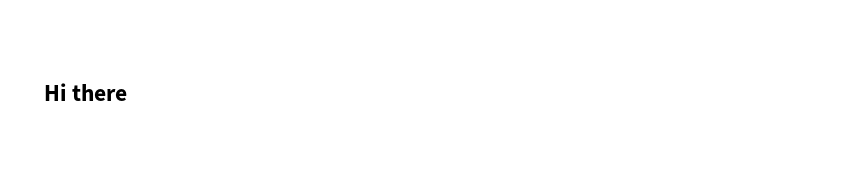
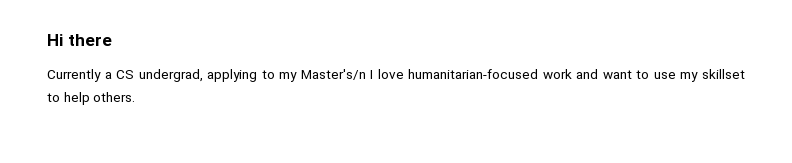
+ Currently a CS undergrad, applying to my Master's/n I love humanitarian-focused work and want to use my skillset to help others.

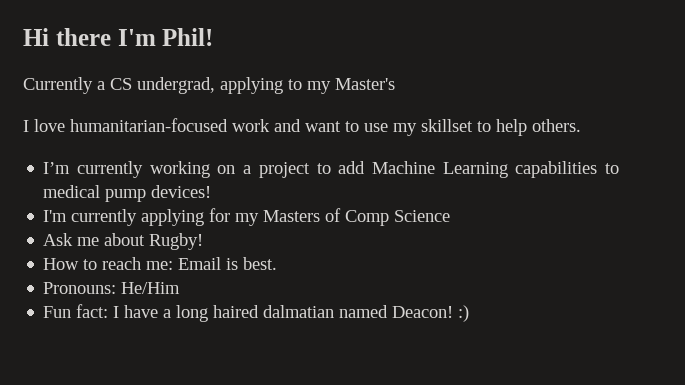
- Hi there
+ Hi there I'm Phil!
- Currently a CS undergrad, applying to my Master's/n I love humanitarian-focused work and want to use my skillset to help others.
+ Currently a CS undergrad, applying to my Master's
+ I love humanitarian-focused work and want to use my skillset to help others.
+ I’m currently working on a project to add Machine Learning capabilities to medical pump devices!
+ I'm currently applying for my Masters of Comp Science
+ Ask me about Rugby!
+ How to reach me: Email is best.
+ Pronouns: He/Him
+ Fun fact: I have a long haired dalmatian named Deacon! :)

